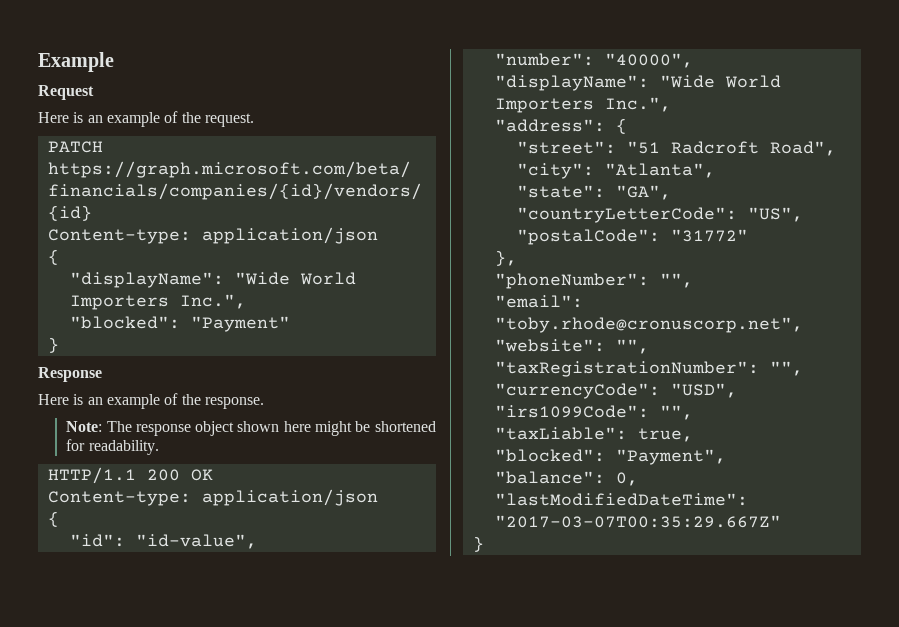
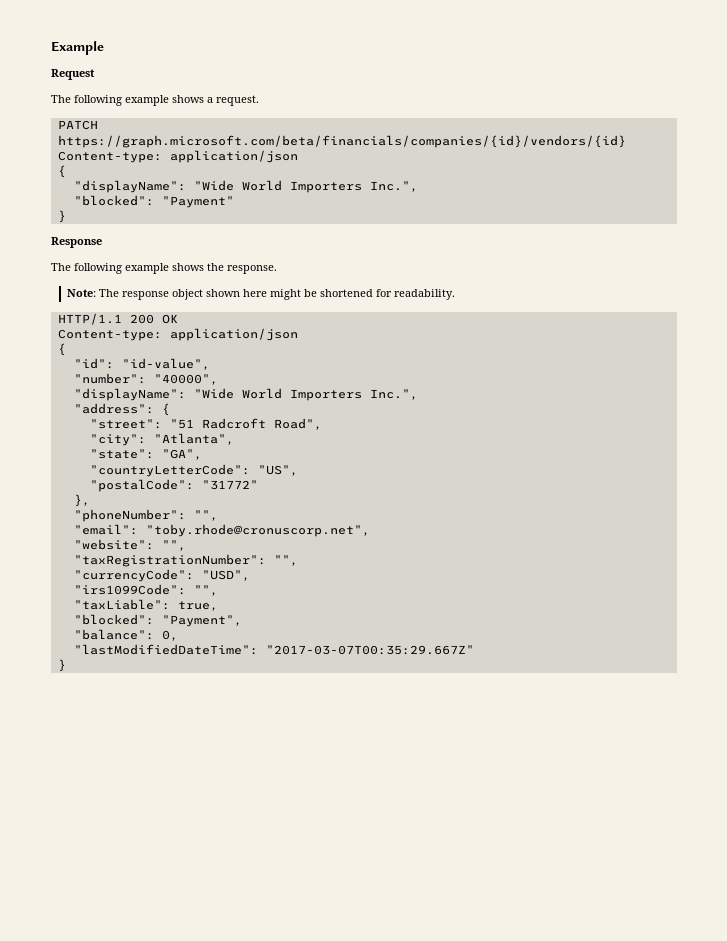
- Here is an example of the request.
+ The following example shows a request.
- Here is an example of the response.
+ The following example shows the response.

